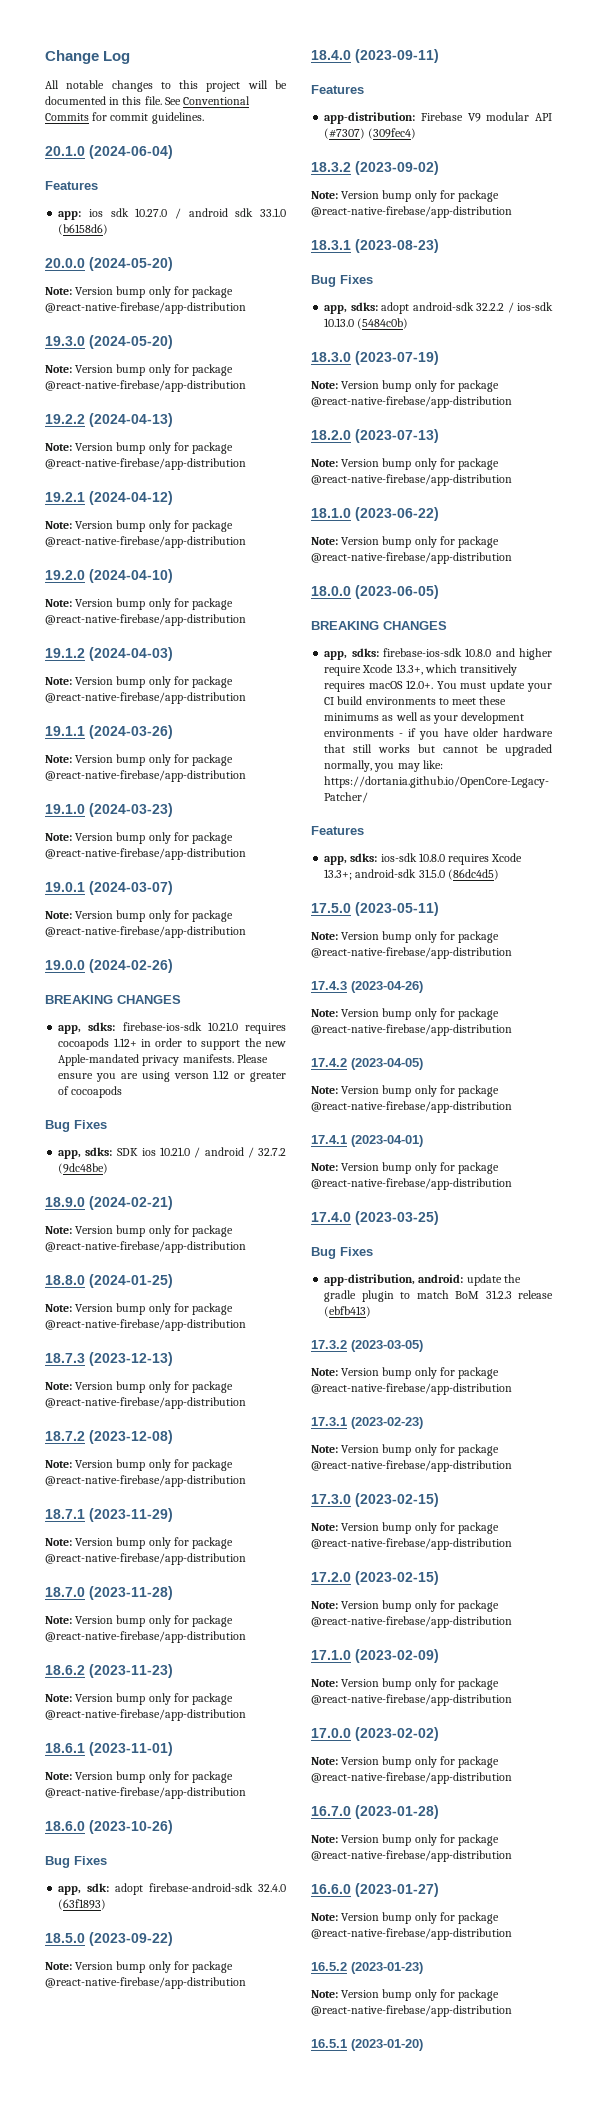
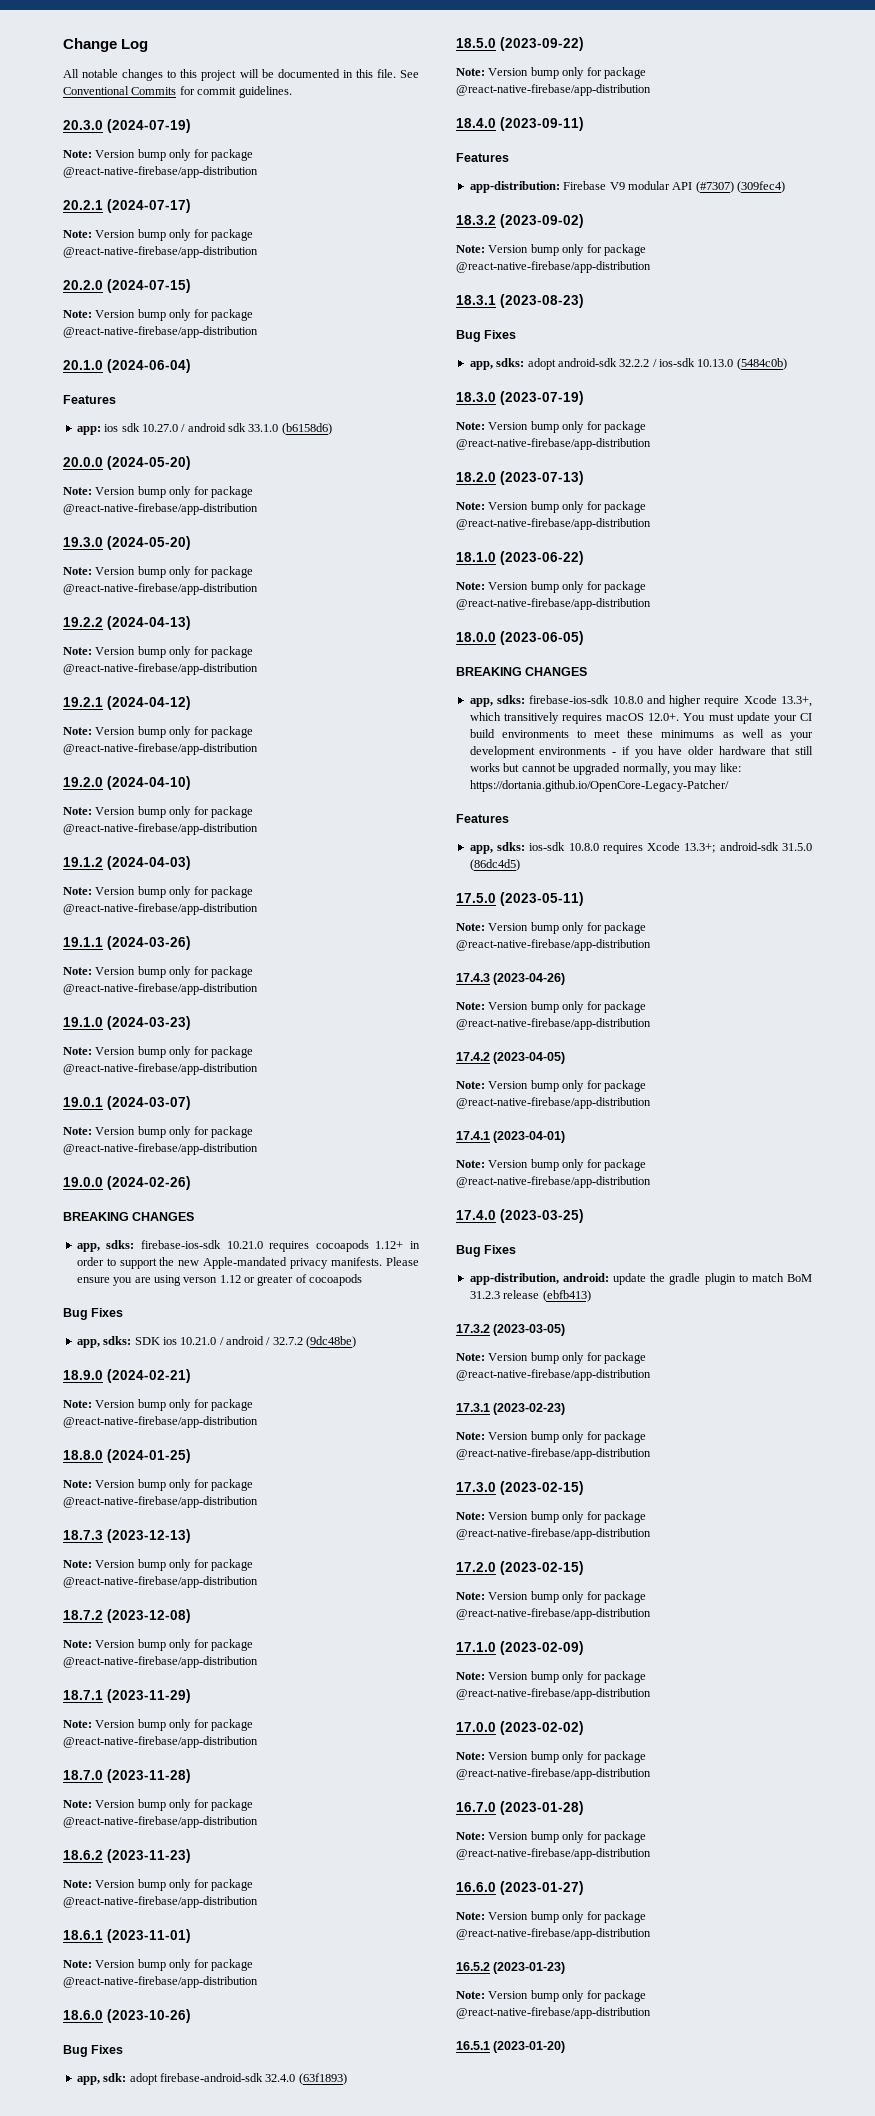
+ 20.3.0 (2024-07-19)
+ Note: Version bump only for package @react-native-firebase/app-distribution
+ 20.2.1 (2024-07-17)
+ Note: Version bump only for package @react-native-firebase/app-distribution
+ 20.2.0 (2024-07-15)
+ Note: Version bump only for package @react-native-firebase/app-distribution

